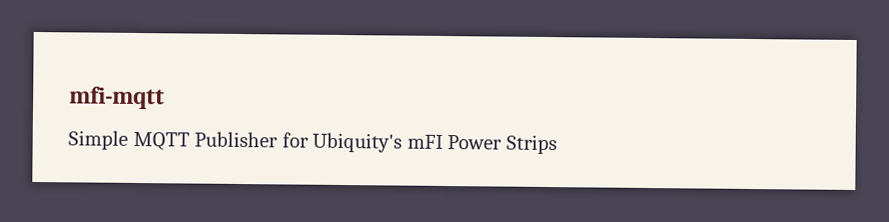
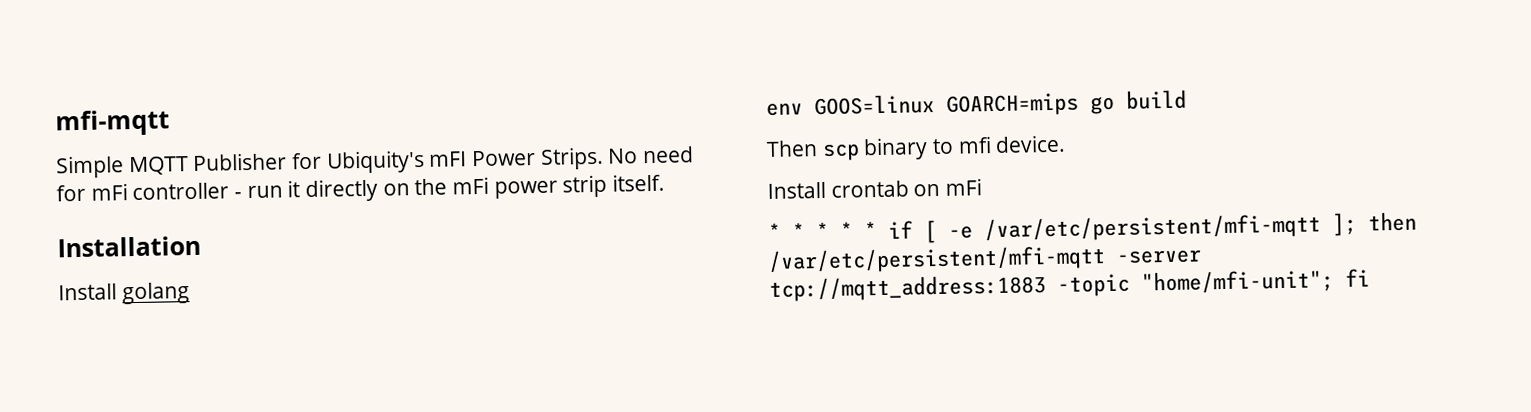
- Simple MQTT Publisher for Ubiquity's mFI Power Strips
+ Simple MQTT Publisher for Ubiquity's mFI Power Strips. No need for mFi controller - run it directly on the mFi power strip itself.
+ Installation
+ Install golang
+ env GOOS=linux GOARCH=mips go build
+ Then scp binary to mfi device.
+ Install crontab on mFi
+ * * * * * if [ -e /var/etc/persistent/mfi-mqtt ]; then /var/etc/persistent/mfi-mqtt -server tcp://mqtt_address:1883 -topic "home/mfi-unit"; fi

